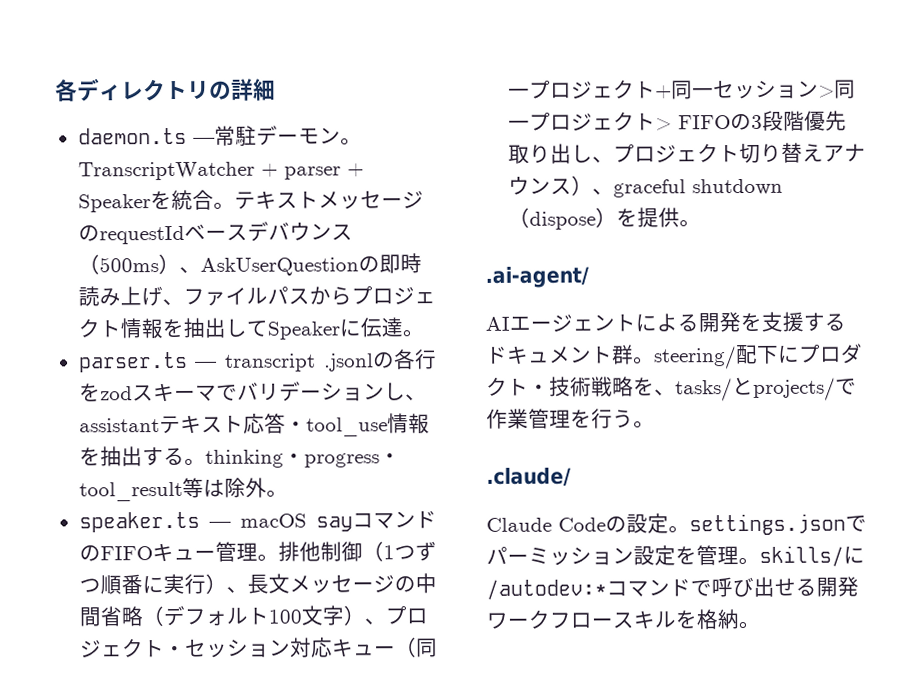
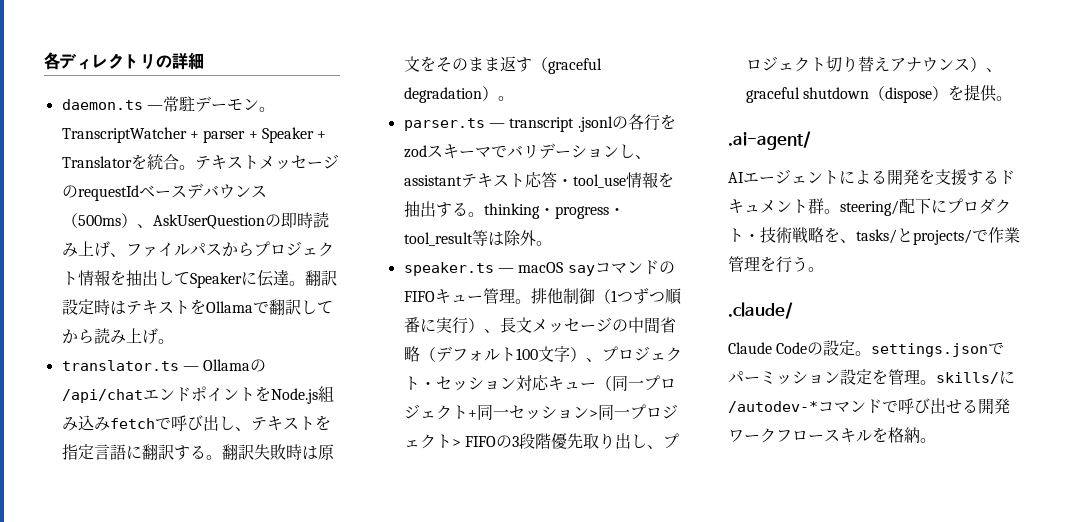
- TranscriptWatcher + parser + Speakerを統合。
+ TranscriptWatcher + parser + Speaker + Translatorを統合。
+ 翻訳設定時はテキストをOllamaで翻訳してから読み上げ。
+ translator.ts — Ollamaの/api/chatエンドポイントをNode.js組み込みfetchで呼び出し、テキストを指定言語に翻訳する。翻訳失敗時は原文をそのまま返す（graceful degradation）。
- Claude Codeの設定。settings.jsonでパーミッション設定を管理。skills/に/autodev:*コマンドで呼び出せる開発ワークフロースキルを格納。
+ Claude Codeの設定。settings.jsonでパーミッション設定を管理。skills/に/autodev-*コマンドで呼び出せる開発ワークフロースキルを格納。

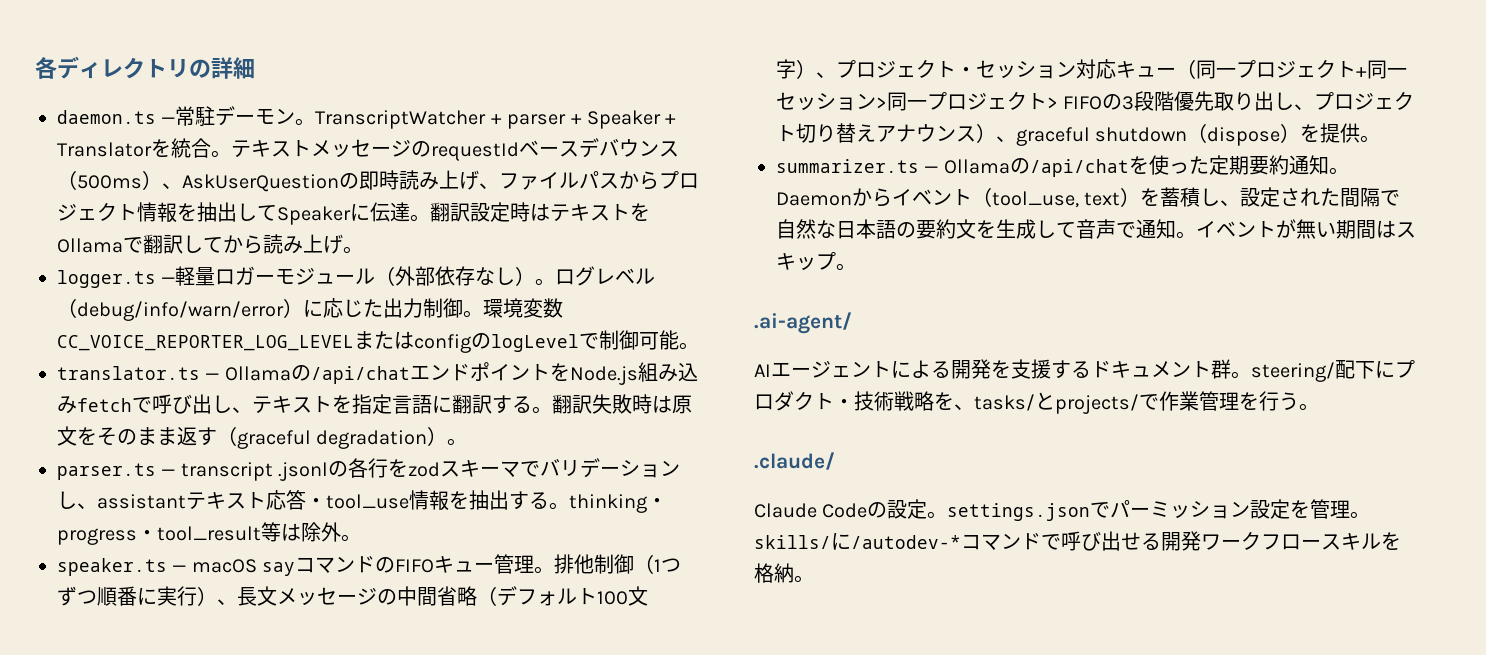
+ logger.ts —軽量ロガーモジュール（外部依存なし）。ログレベル（debug/info/warn/error）に応じた出力制御。環境変数CC_VOICE_REPORTER_LOG_LEVELまたはconfigのlogLevelで制御可能。
+ summarizer.ts — Ollamaの/api/chatを使った定期要約通知。Daemonからイベント（tool_use, text）を蓄積し、設定された間隔で自然な日本語の要約文を生成して音声で通知。イベントが無い期間はスキップ。

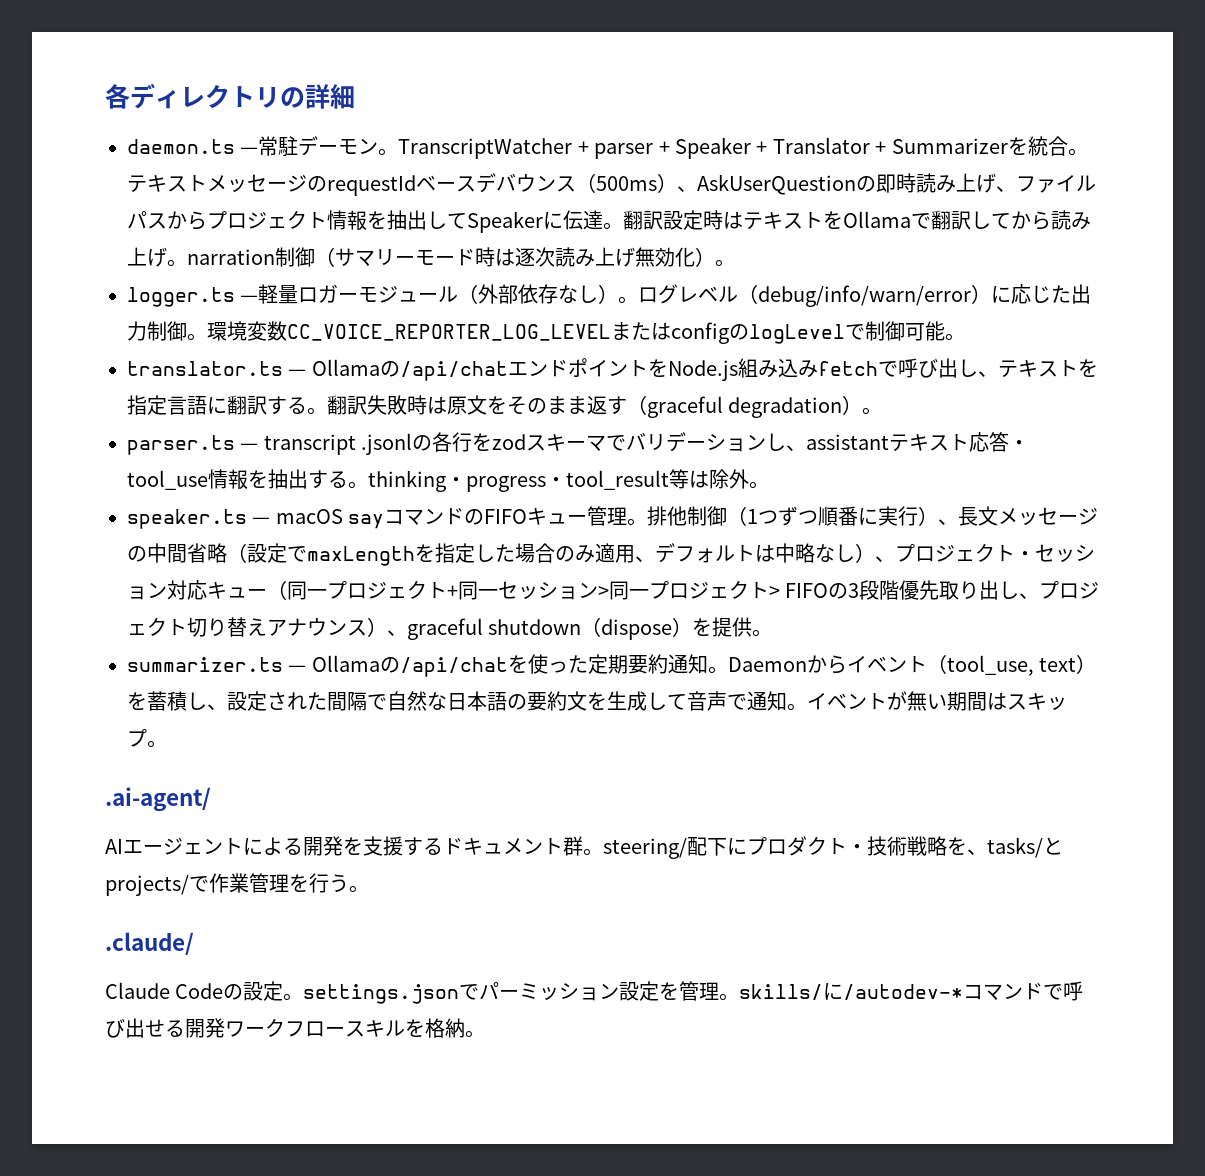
- TranscriptWatcher + parser + Speaker + Translatorを統合。
+ TranscriptWatcher + parser + Speaker + Translator + Summarizerを統合。
- 翻訳設定時はテキストをOllamaで翻訳してから読み上げ。
+ 翻訳設定時はテキストをOllamaで翻訳してから読み上げ。narration制御（サマリーモード時は逐次読み上げ無効化）。
- 排他制御（1つずつ順番に実行）、長文メッセージの中間省略（デフォルト100文字）、プロジェクト・セッション対応キュー（同一プロジェクト+同一セッション>同一プロジェクト> FIFOの3段階優先取り出し、プロジェクト切り替えアナウンス）、graceful shutdown（dispose）を提供。
+ 排他制御（1つずつ順番に実行）、長文メッセージの中間省略（設定でmaxLengthを指定した場合のみ適用、デフォルトは中略なし）、プロジェクト・セッション対応キュー（同一プロジェクト+同一セッション>同一プロジェクト> FIFOの3段階優先取り出し、プロジェクト切り替えアナウンス）、graceful shutdown（dispose）を提供。

